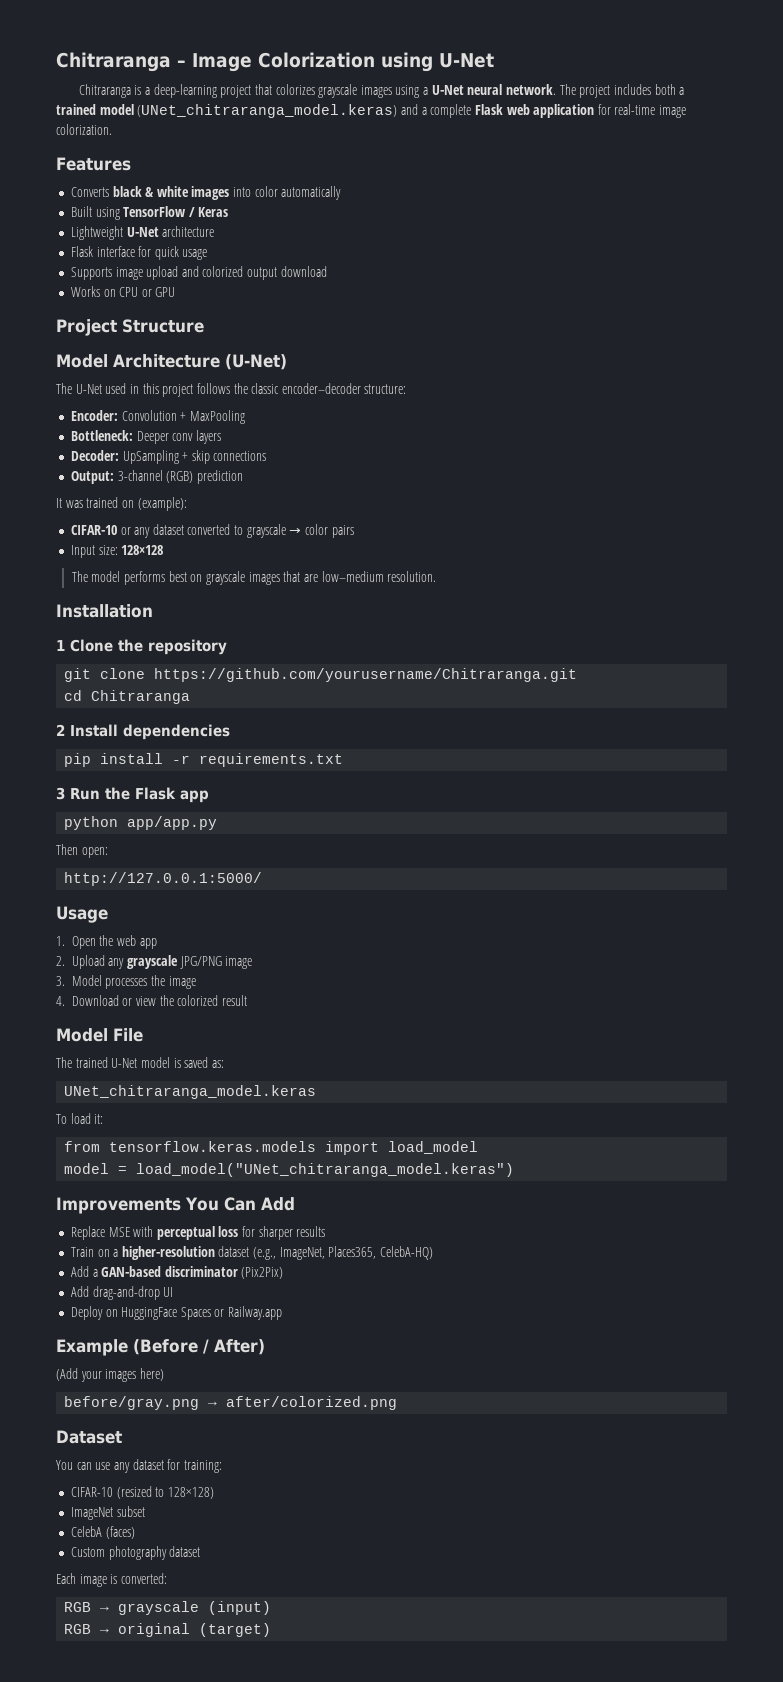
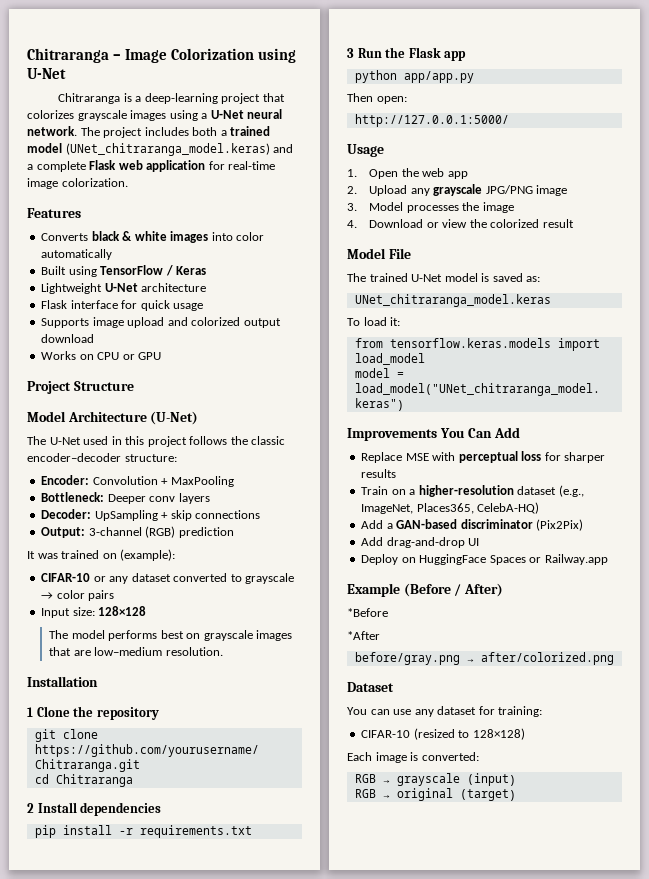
- (Add your images here)
+ *Before
+ *After
- ImageNet subset
- CelebA (faces)
- Custom photography dataset

